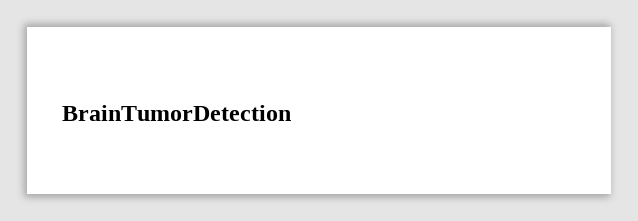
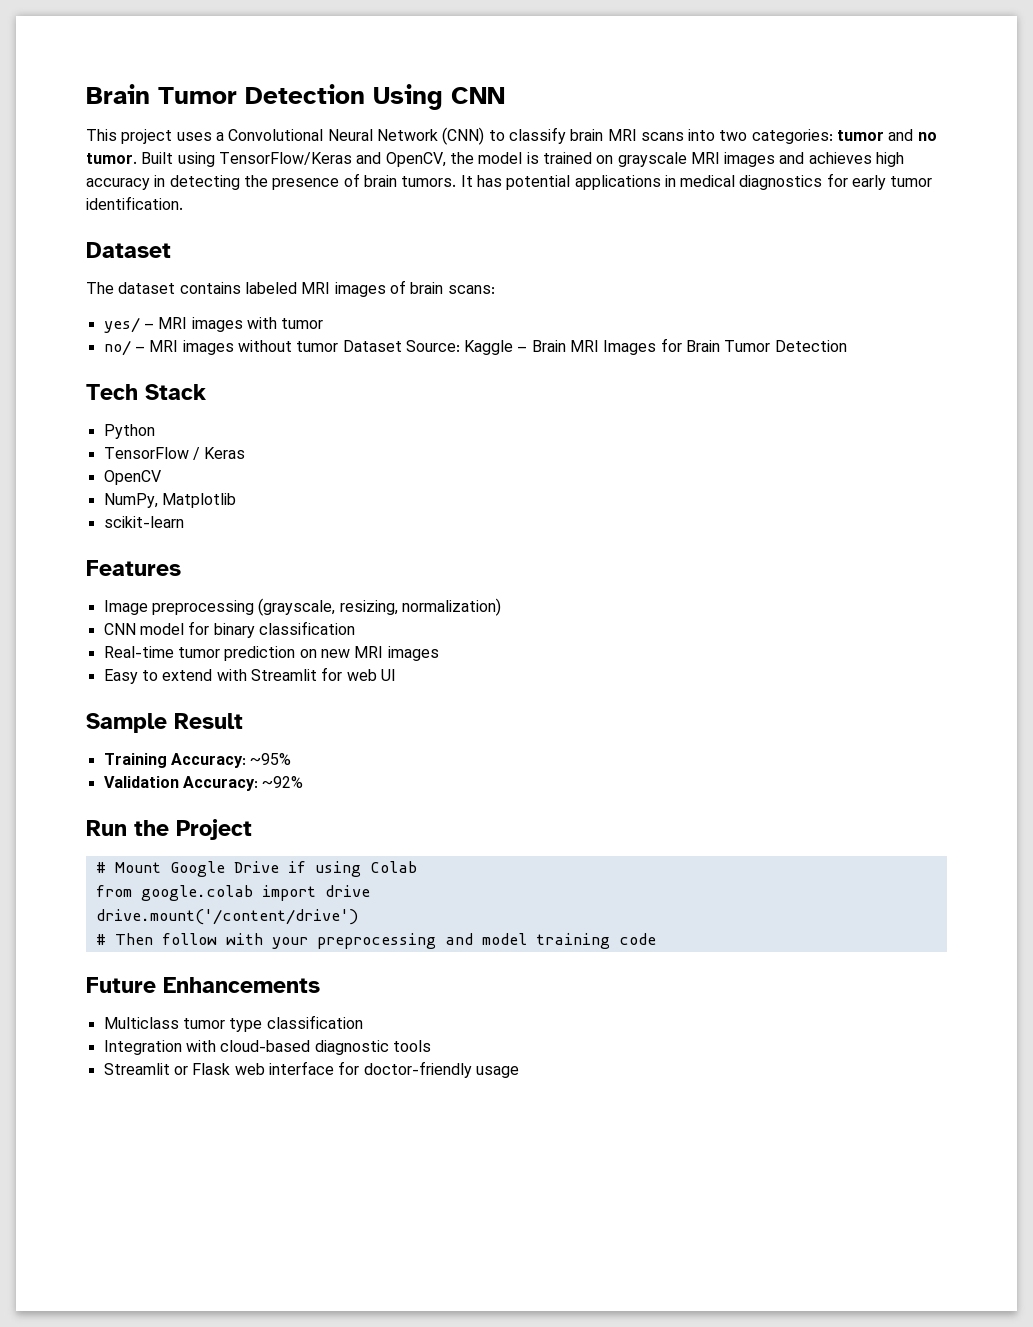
- BrainTumorDetection
+ Brain Tumor Detection Using CNN
+ This project uses a Convolutional Neural Network (CNN) to classify brain MRI scans into two categories: tumor and no tumor. Built using TensorFlow/Keras and OpenCV, the model is trained on grayscale MRI images and achieves high accuracy in detecting the presence of brain tumors. It has potential applications in medical diagnostics for early tumor identification.
+ Dataset
+ The dataset contains labeled MRI images of brain scans:
+ yes/ – MRI images with tumor
+ no/ – MRI images without tumor Dataset Source: Kaggle – Brain MRI Images for Brain Tumor Detection
+ Tech Stack
+ Python
+ TensorFlow / Keras
+ OpenCV
+ NumPy, Matplotlib
+ scikit-learn
+ Features
+ Image preprocessing (grayscale, resizing, normalization)
+ CNN model for binary classification
+ Real-time tumor prediction on new MRI images
+ Easy to extend with Streamlit for web UI
+ Sample Result
+ Training Accuracy: ~95%
+ Validation Accuracy: ~92%
+ Run the Project
+ # Mount Google Drive if using Colab
+ from google.colab import drive
+ drive.mount('/content/drive')
+ # Then follow with your preprocessing and model training code
+ Future Enhancements
+ Multiclass tumor type classification
+ Integration with cloud-based diagnostic tools
+ Streamlit or Flask web interface for doctor-friendly usage

